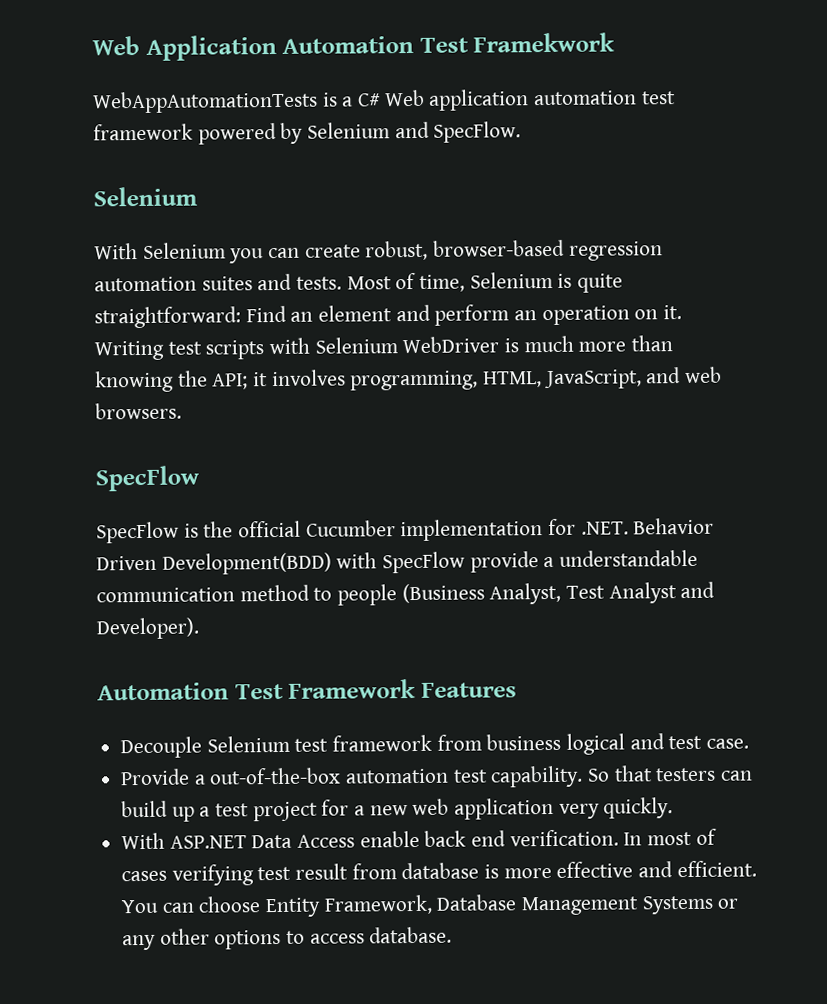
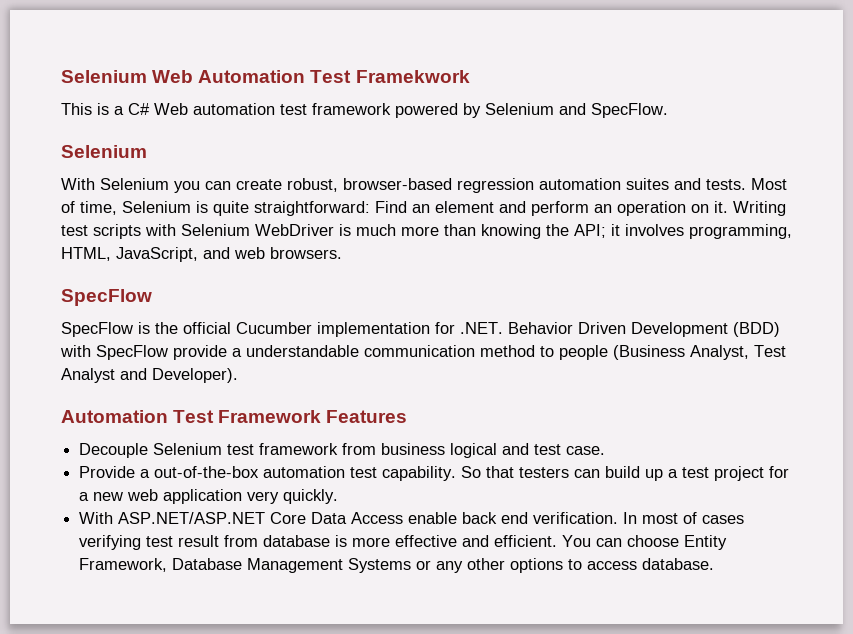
- Web Application Automation Test Framekwork
+ Selenium Web Automation Test Framekwork
- WebAppAutomationTests is a C# Web application automation test framework powered by Selenium and SpecFlow.
+ This is a C# Web automation test framework powered by Selenium and SpecFlow.
- SpecFlow is the official Cucumber implementation for .NET. Behavior Driven Development(BDD) with SpecFlow provide a understandable communication method to people (Business Analyst, Test Analyst and Developer).
+ SpecFlow is the official Cucumber implementation for .NET. Behavior Driven Development (BDD) with SpecFlow provide a understandable communication method to people (Business Analyst, Test Analyst and Developer).
- With ASP.NET Data Access enable back end verification.
+ With ASP.NET/ASP.NET Core Data Access enable back end verification.

